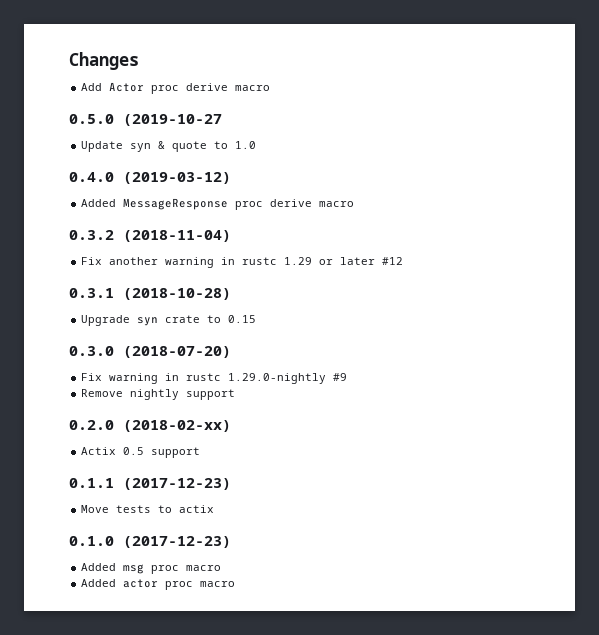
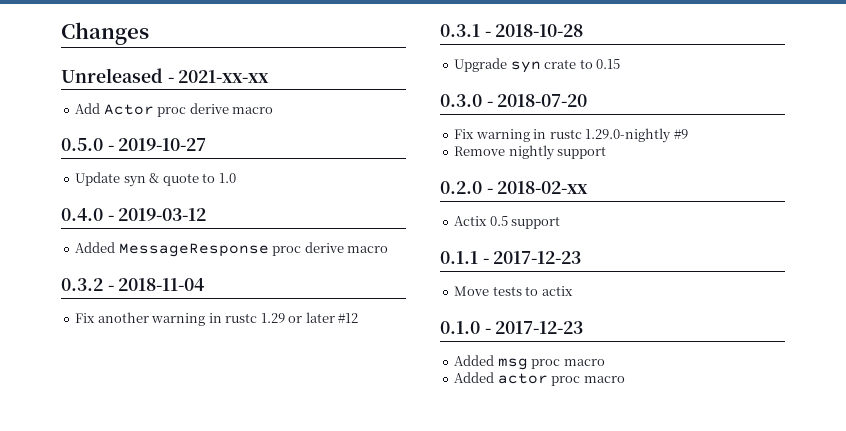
+ Unreleased - 2021-xx-xx
- 0.5.0 (2019-10-27
+ 0.5.0 - 2019-10-27
- 0.4.0 (2019-03-12)
+ 0.4.0 - 2019-03-12
- 0.3.2 (2018-11-04)
+ 0.3.2 - 2018-11-04
- 0.3.1 (2018-10-28)
+ 0.3.1 - 2018-10-28
- 0.3.0 (2018-07-20)
+ 0.3.0 - 2018-07-20
- 0.2.0 (2018-02-xx)
+ 0.2.0 - 2018-02-xx
- 0.1.1 (2017-12-23)
+ 0.1.1 - 2017-12-23
- 0.1.0 (2017-12-23)
+ 0.1.0 - 2017-12-23

